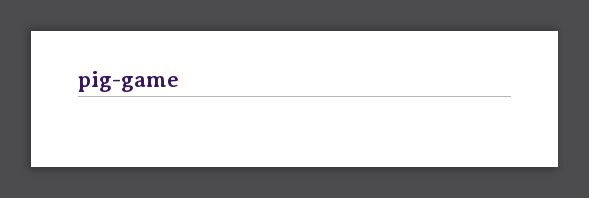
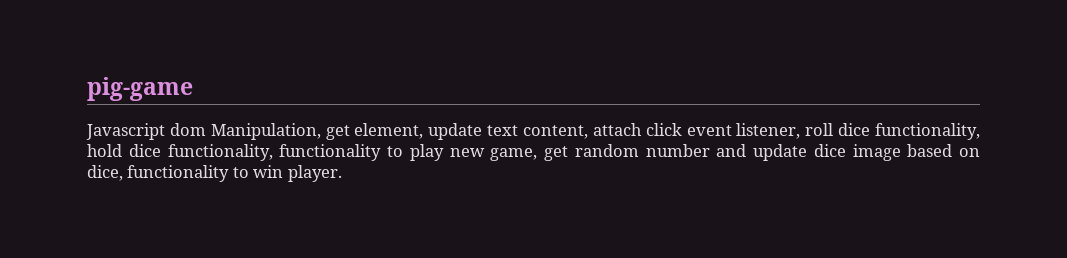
+ Javascript dom Manipulation, get element, update text content, attach click event listener, roll dice functionality, hold dice functionality, functionality to play new game, get random number and update dice image based on dice, functionality to win player.

